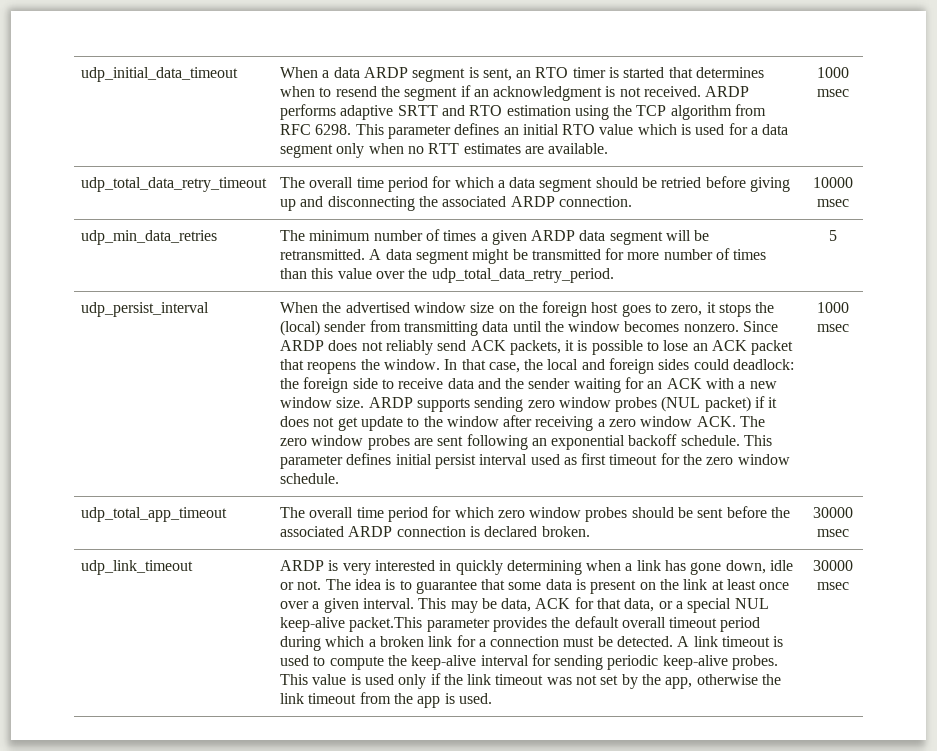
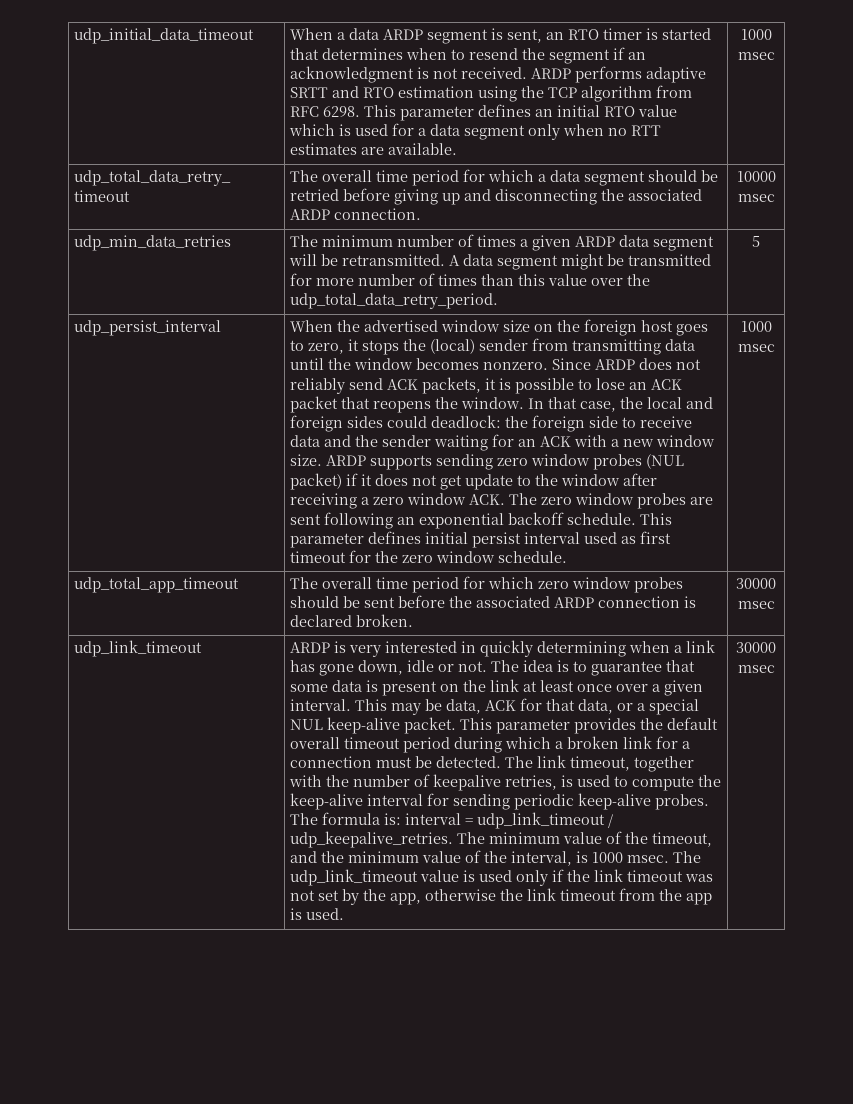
- This may be data, ACK for that data, or a special NUL keep-alive packet.This parameter provides the default overall timeout period during which a broken link for a connection must be detected.
+ This may be data, ACK for that data, or a special NUL keep-alive packet. This parameter provides the default overall timeout period during which a broken link for a connection must be detected.
- A link timeout is used to compute the keep-alive interval for sending periodic keep-alive probes.
+ The link timeout, together with the number of keepalive retries, is used to compute the keep-alive interval for sending periodic keep-alive probes.
- This value is used only if the link timeout was not set by the app, otherwise the link timeout from the app is used.
+ The formula is: interval = udp_link_timeout / udp_keepalive_retries. The minimum value of the timeout, and the minimum value of the interval, is 1000 msec. The udp_link_timeout value is used only if the link timeout was not set by the app, otherwise the link timeout from the app is used.

